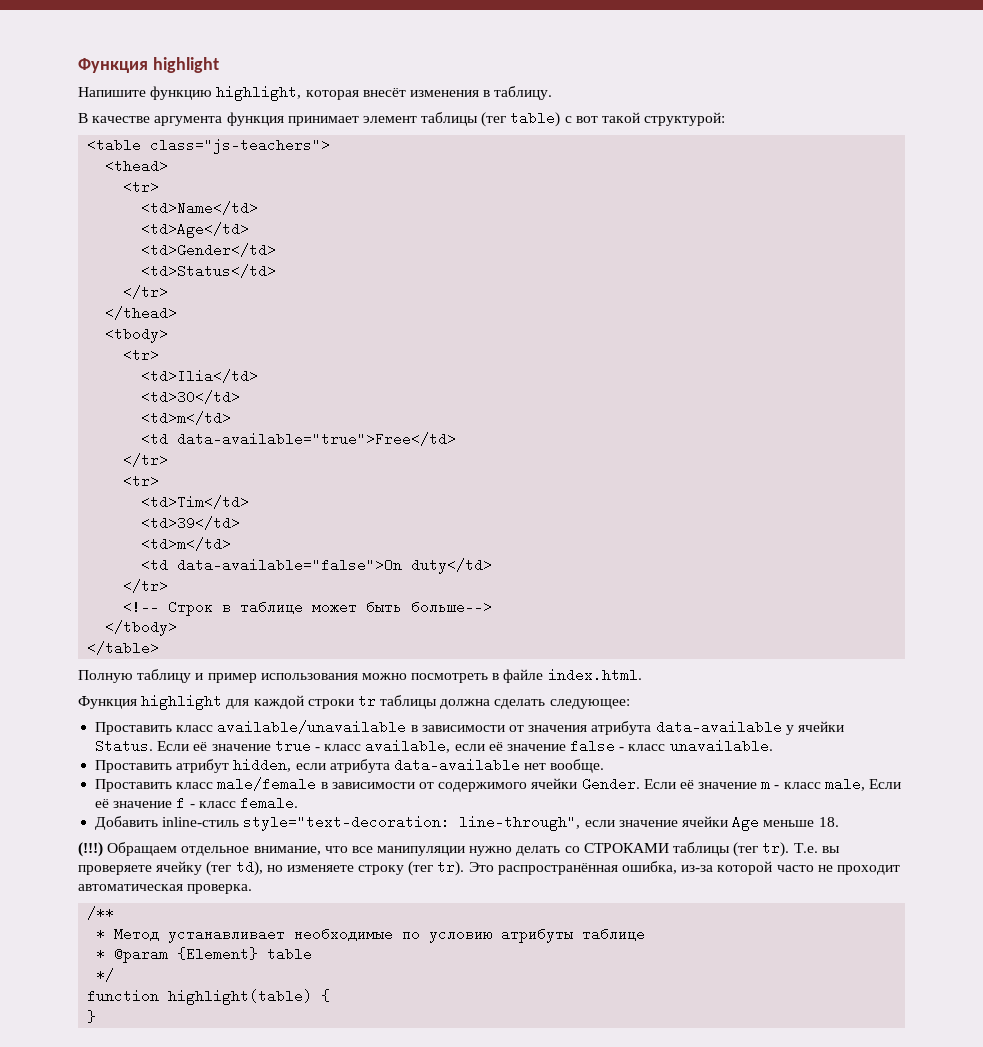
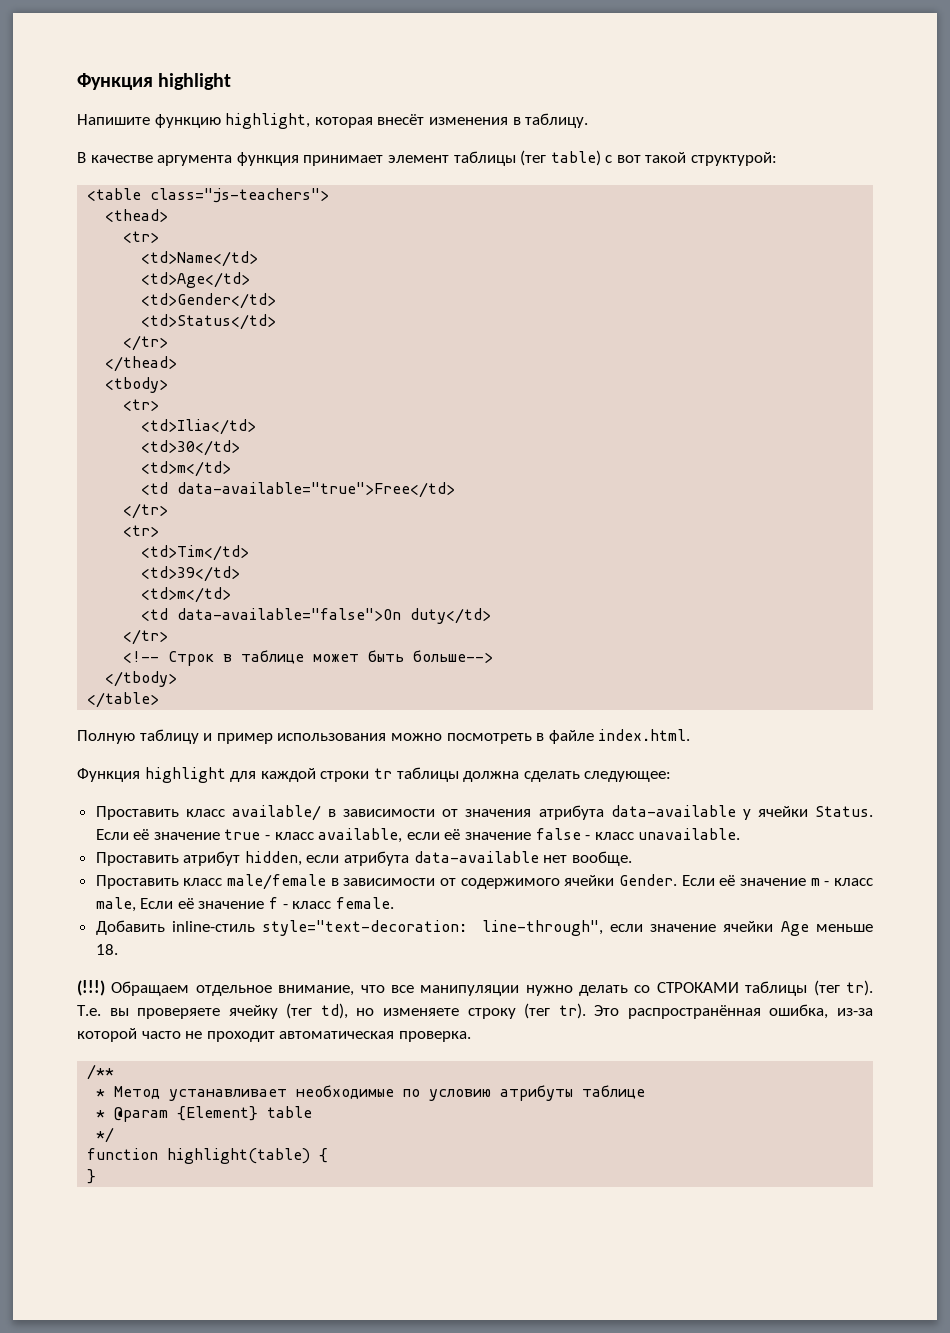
- Проставить класс available/unavailable в зависимости от значения атрибута data-available у ячейки Status.
+ Проставить класс available/ в зависимости от значения атрибута data-available у ячейки Status.

